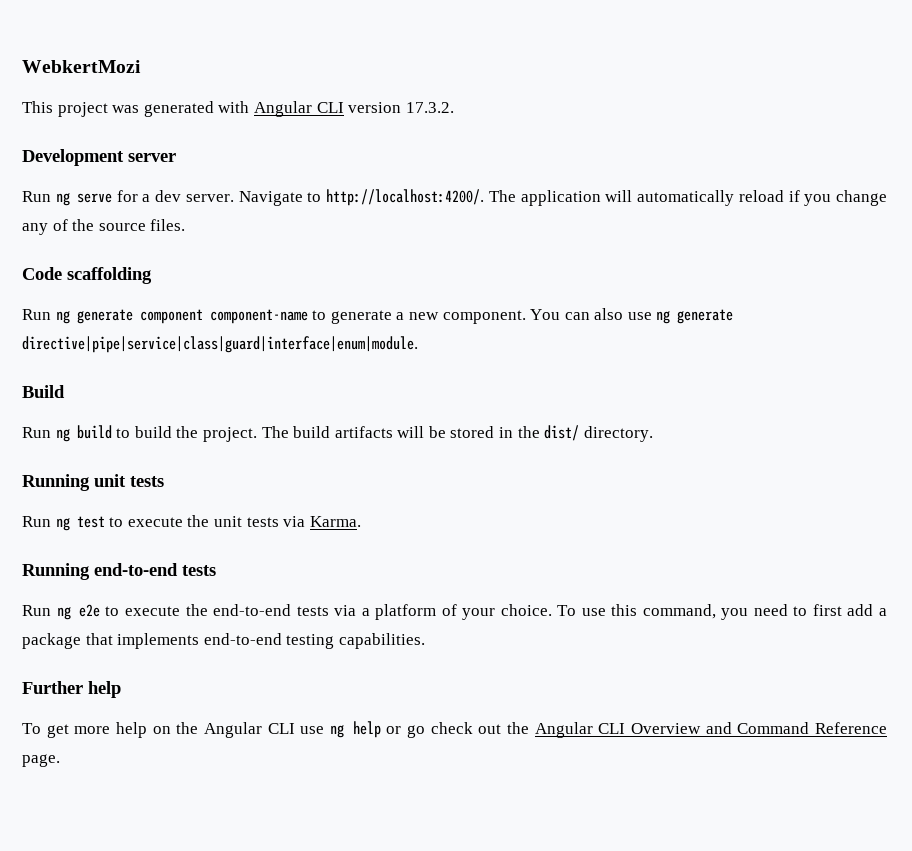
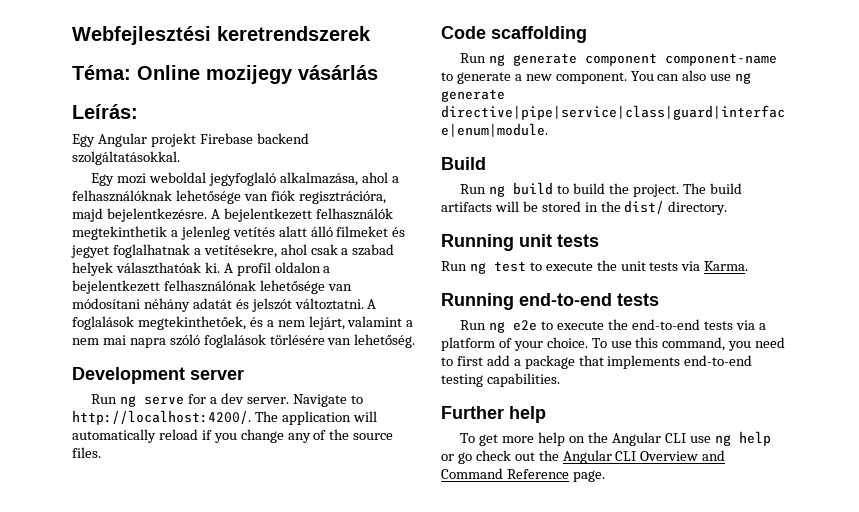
- WebkertMozi
- This project was generated with Angular CLI version 17.3.2.
+ Webfejlesztési keretrendszerek
+ Téma: Online mozijegy vásárlás
+ Leírás:
+ Egy Angular projekt Firebase backend szolgáltatásokkal.
+ Egy mozi weboldal jegyfoglaló alkalmazása, ahol a felhasználóknak lehetősége van fiók regisztrációra, majd bejelentkezésre. A bejelentkezett felhasználók megtekinthetik a jelenleg vetítés alatt álló filmeket és jegyet foglalhatnak a vetítésekre, ahol csak a szabad helyek választhatóak ki. A profil oldalon a bejelentkezett felhasználónak lehetősége van módosítani néhány adatát és jelszót változtatni. A foglalások megtekinthetőek, és a nem lejárt, valamint a nem mai napra szóló foglalások törlésére van lehetőség.

